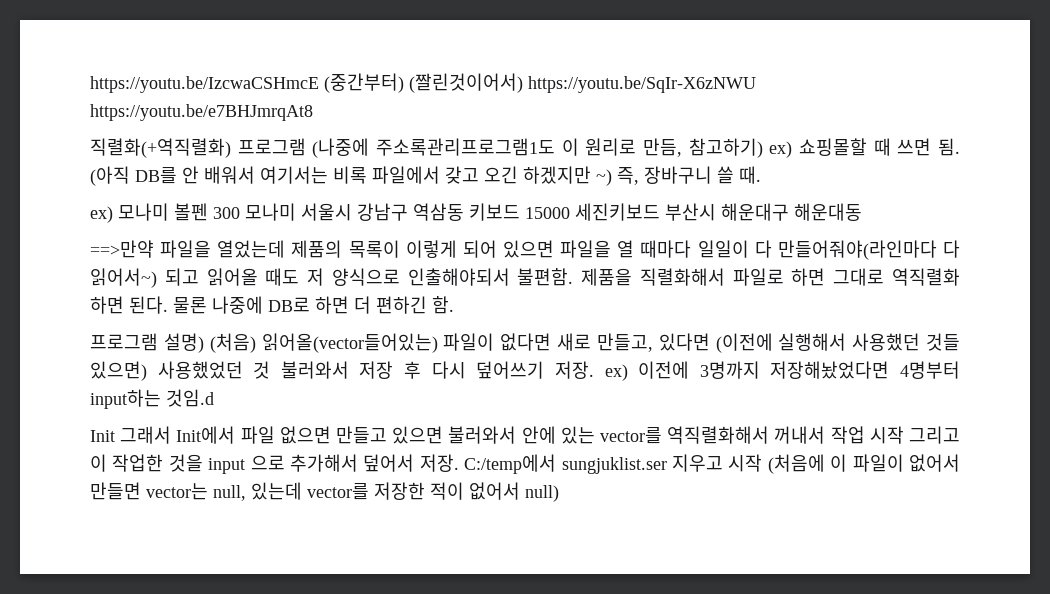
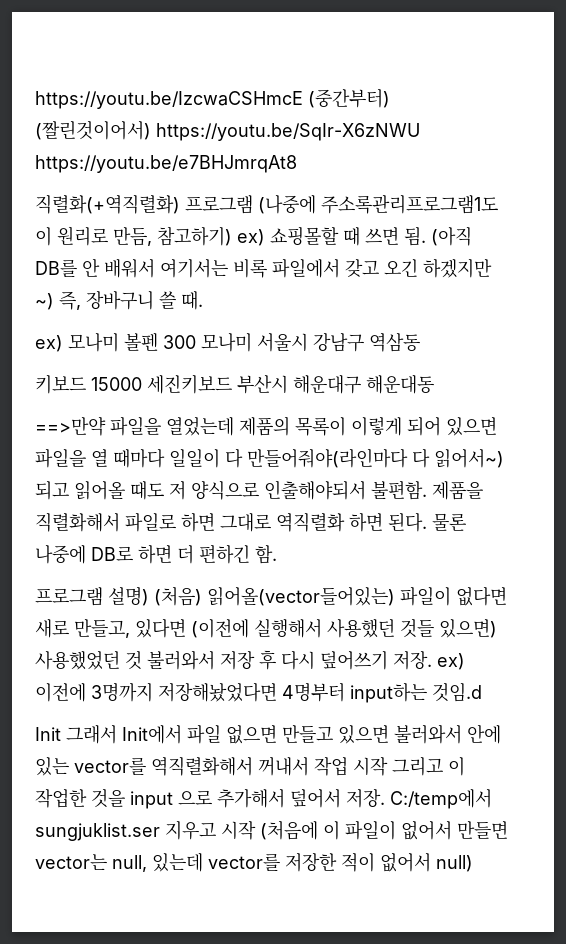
- ex) 모나미 볼펜 300 모나미 서울시 강남구 역삼동 키보드 15000 세진키보드 부산시 해운대구 해운대동
+ ex) 모나미 볼펜 300 모나미 서울시 강남구 역삼동
+ 키보드 15000 세진키보드 부산시 해운대구 해운대동

